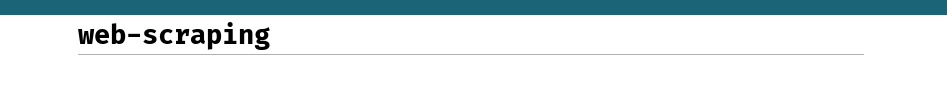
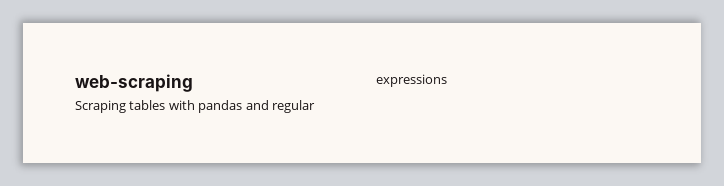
+ Scraping tables with pandas and regular expressions

